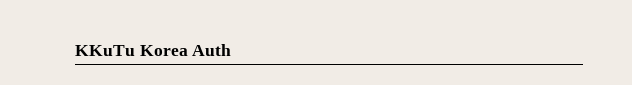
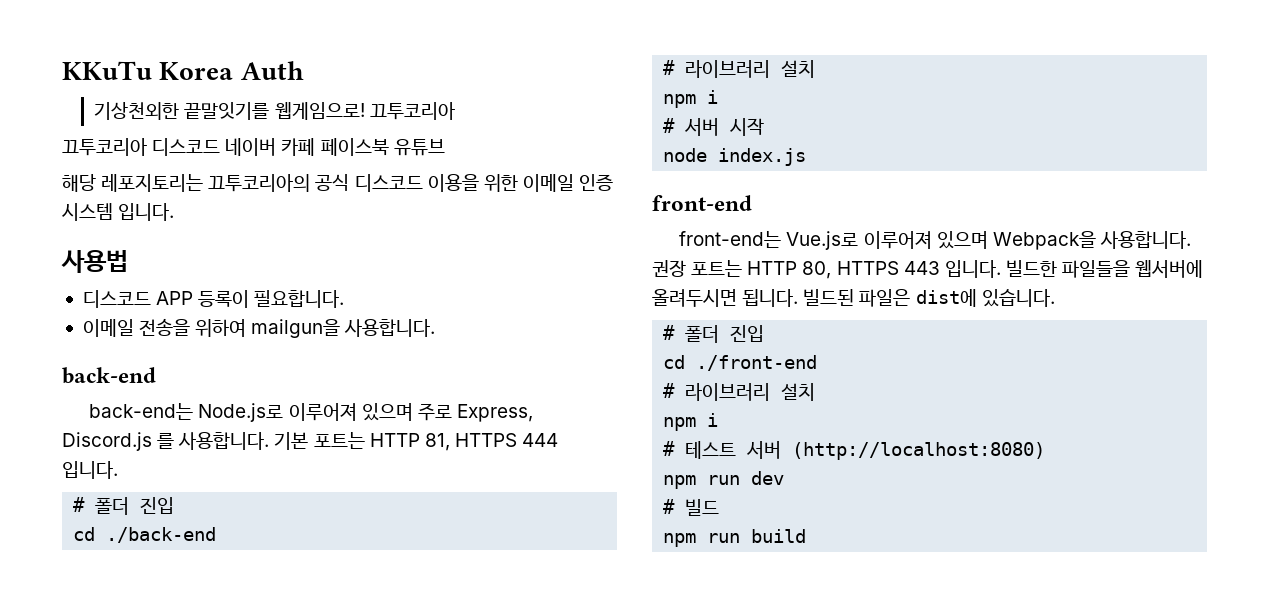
+ 기상천외한 끝말잇기를 웹게임으로! 끄투코리아
+ 끄투코리아 디스코드 네이버 카페 페이스북 유튜브
+ 해당 레포지토리는 끄투코리아의 공식 디스코드 이용을 위한 이메일 인증 시스템 입니다.
+ 사용법
+ 디스코드 APP 등록이 필요합니다.
+ 이메일 전송을 위하여 mailgun을 사용합니다.
+ back-end
+ back-end는 Node.js로 이루어져 있으며 주로 Express, Discord.js 를 사용합니다. 기본 포트는 HTTP 81, HTTPS 444 입니다.
+ # 폴더 진입
+ cd ./back-end
+ # 라이브러리 설치
+ npm i
+ # 서버 시작
+ node index.js
+ front-end
+ front-end는 Vue.js로 이루어져 있으며 Webpack을 사용합니다. 권장 포트는 HTTP 80, HTTPS 443 입니다. 빌드한 파일들을 웹서버에 올려두시면 됩니다. 빌드된 파일은 dist에 있습니다.
+ # 폴더 진입
+ cd ./front-end
+ # 라이브러리 설치
+ npm i
+ # 테스트 서버 (http://localhost:8080)
+ npm run dev
+ # 빌드
+ npm run build

